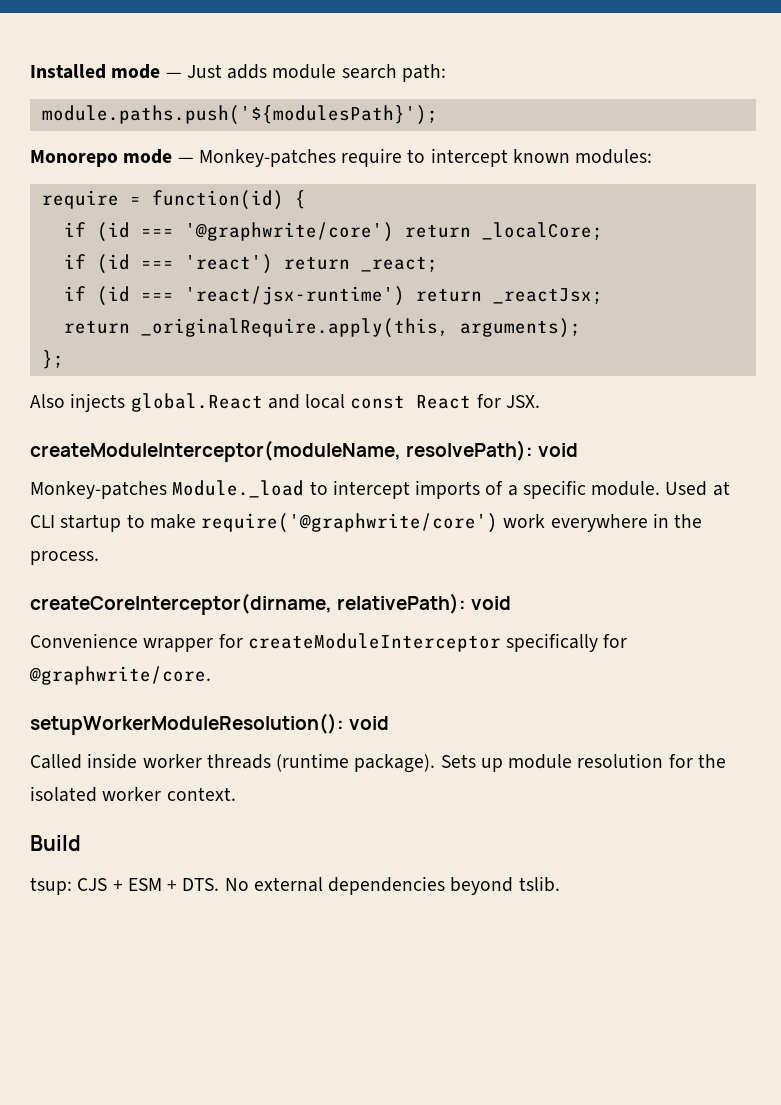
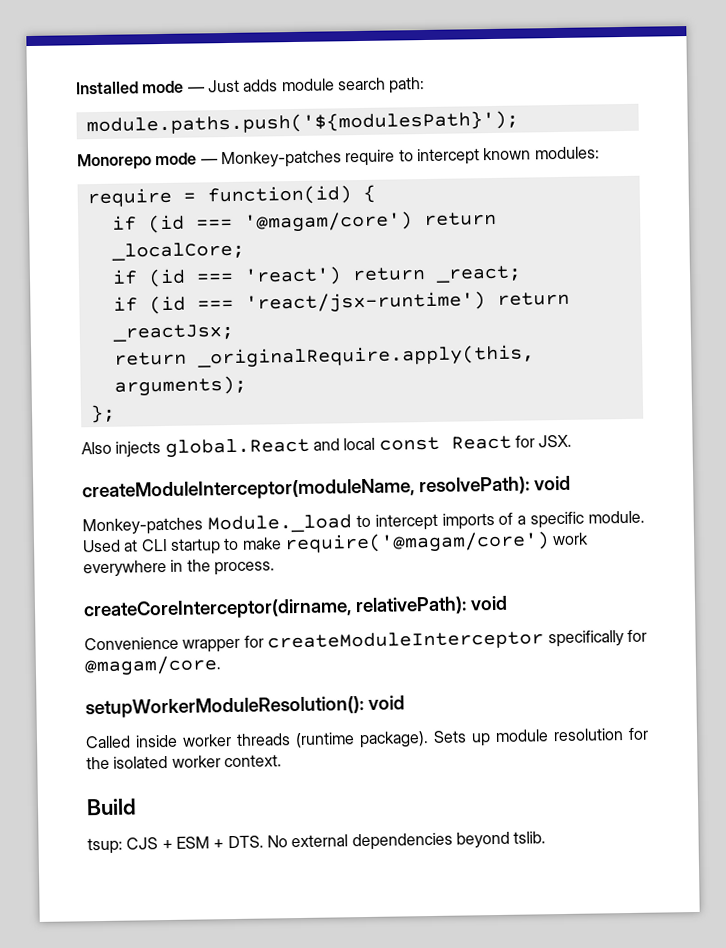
- if (id === '@graphwrite/core') return _localCore;
+ if (id === '@magam/core') return _localCore;
- Used at CLI startup to make require('@graphwrite/core') work everywhere in the process.
+ Used at CLI startup to make require('@magam/core') work everywhere in the process.
- Convenience wrapper for createModuleInterceptor specifically for @graphwrite/core.
+ Convenience wrapper for createModuleInterceptor specifically for @magam/core.

